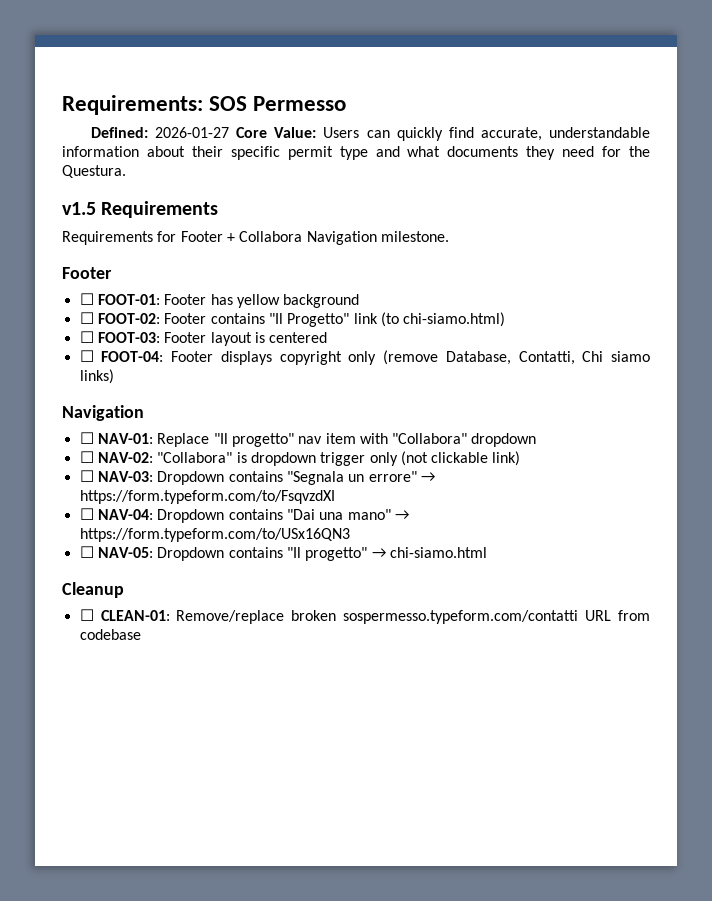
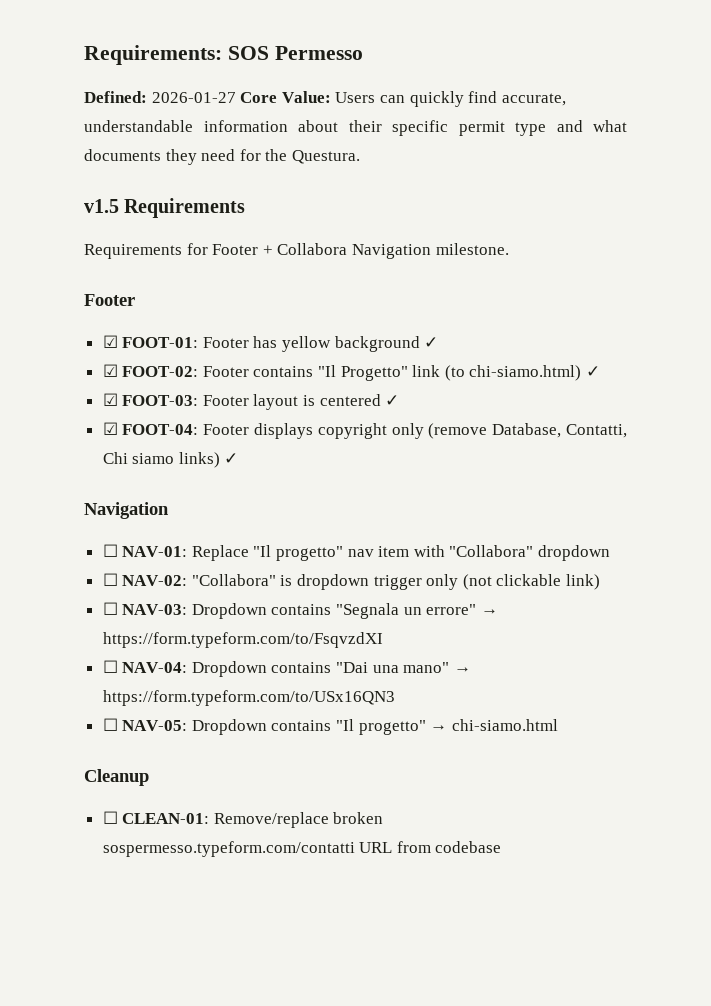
- ☐ FOOT-01: Footer has yellow background
- ☐ FOOT-02: Footer contains "Il Progetto" link (to chi-siamo.html)
- ☐ FOOT-03: Footer layout is centered
- ☐ FOOT-04: Footer displays copyright only (remove Database, Contatti, Chi siamo links)
+ ☑ FOOT-01: Footer has yellow background ✓
+ ☑ FOOT-02: Footer contains "Il Progetto" link (to chi-siamo.html) ✓
+ ☑ FOOT-03: Footer layout is centered ✓
+ ☑ FOOT-04: Footer displays copyright only (remove Database, Contatti, Chi siamo links) ✓

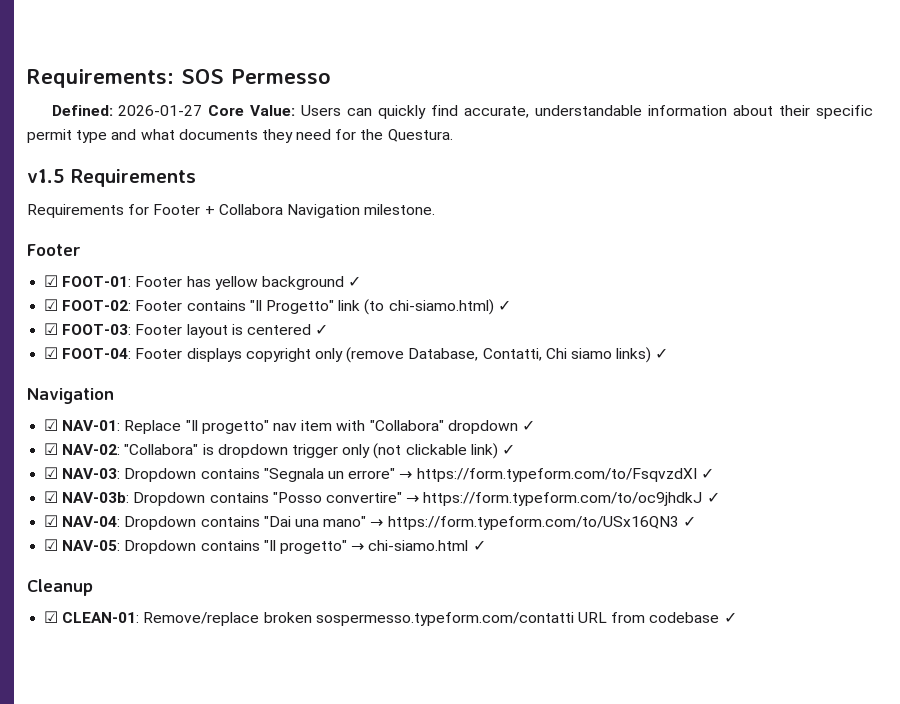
- ☐ NAV-01: Replace "Il progetto" nav item with "Collabora" dropdown
- ☐ NAV-02: "Collabora" is dropdown trigger only (not clickable link)
- ☐ NAV-03: Dropdown contains "Segnala un errore" → https://form.typeform.com/to/FsqvzdXI
- ☐ NAV-04: Dropdown contains "Dai una mano" → https://form.typeform.com/to/USx16QN3
- ☐ NAV-05: Dropdown contains "Il progetto" → chi-siamo.html
+ ☑ NAV-01: Replace "Il progetto" nav item with "Collabora" dropdown ✓
+ ☑ NAV-02: "Collabora" is dropdown trigger only (not clickable link) ✓
+ ☑ NAV-03: Dropdown contains "Segnala un errore" → https://form.typeform.com/to/FsqvzdXI ✓
+ ☑ NAV-03b: Dropdown contains "Posso convertire" → https://form.typeform.com/to/oc9jhdkJ ✓
+ ☑ NAV-04: Dropdown contains "Dai una mano" → https://form.typeform.com/to/USx16QN3 ✓
+ ☑ NAV-05: Dropdown contains "Il progetto" → chi-siamo.html ✓
- ☐ CLEAN-01: Remove/replace broken sospermesso.typeform.com/contatti URL from codebase
+ ☑ CLEAN-01: Remove/replace broken sospermesso.typeform.com/contatti URL from codebase ✓

